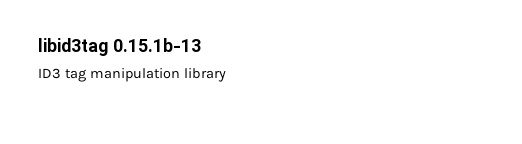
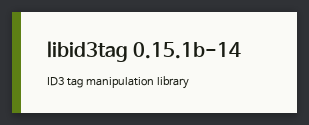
- libid3tag 0.15.1b-13
+ libid3tag 0.15.1b-14

